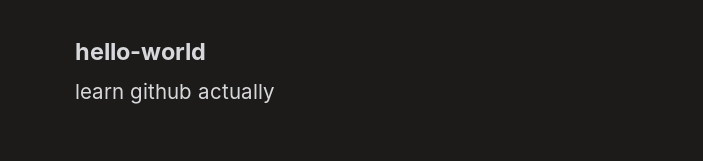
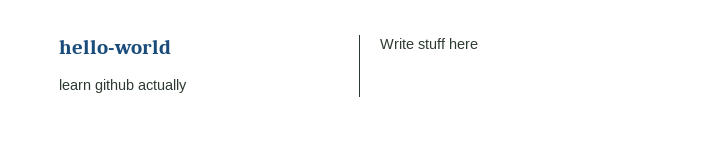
+ Write stuff here

